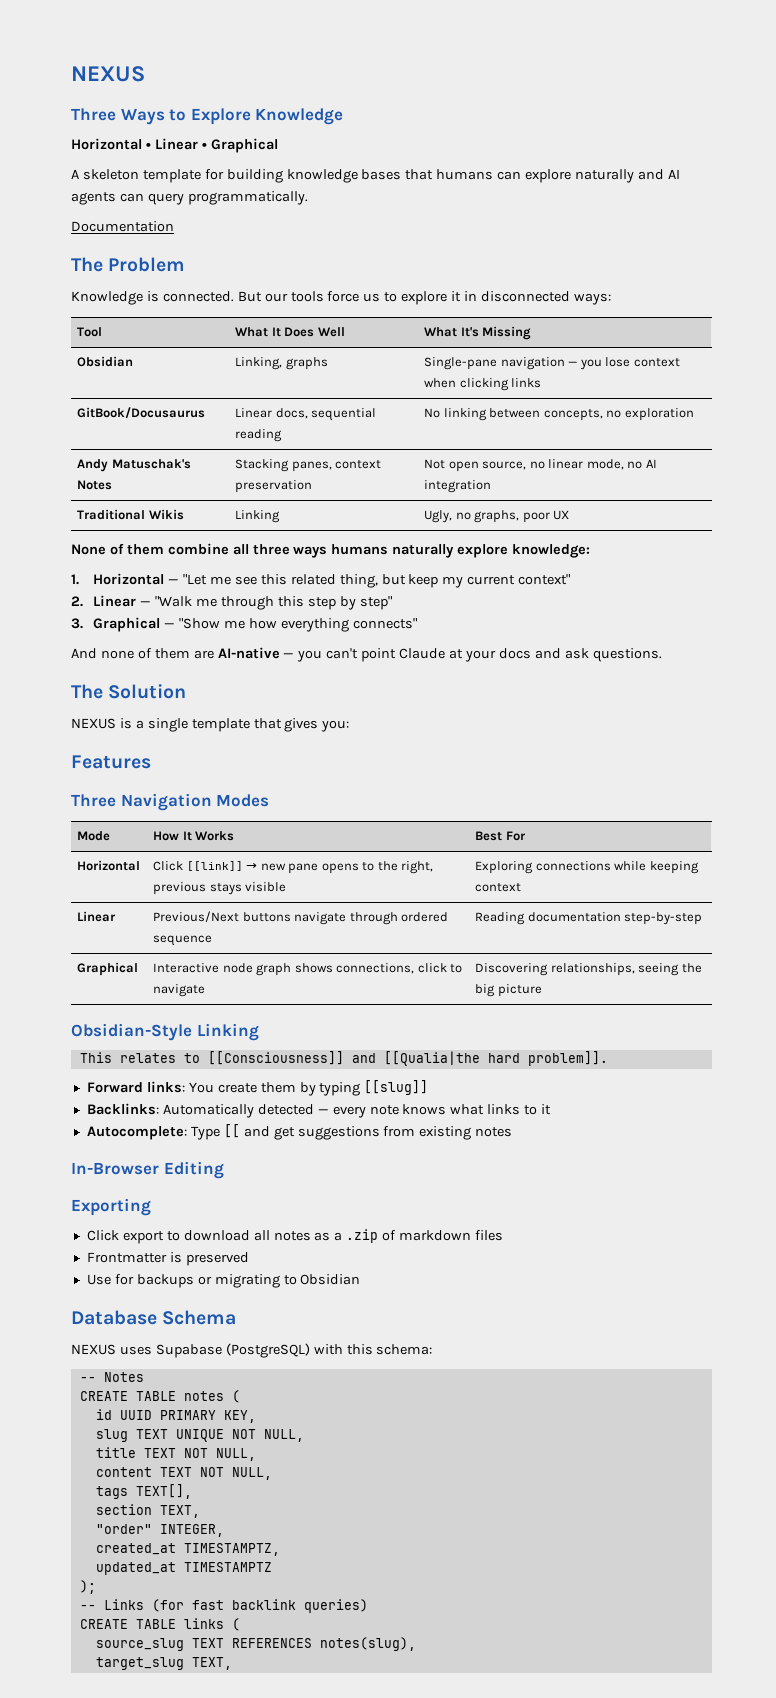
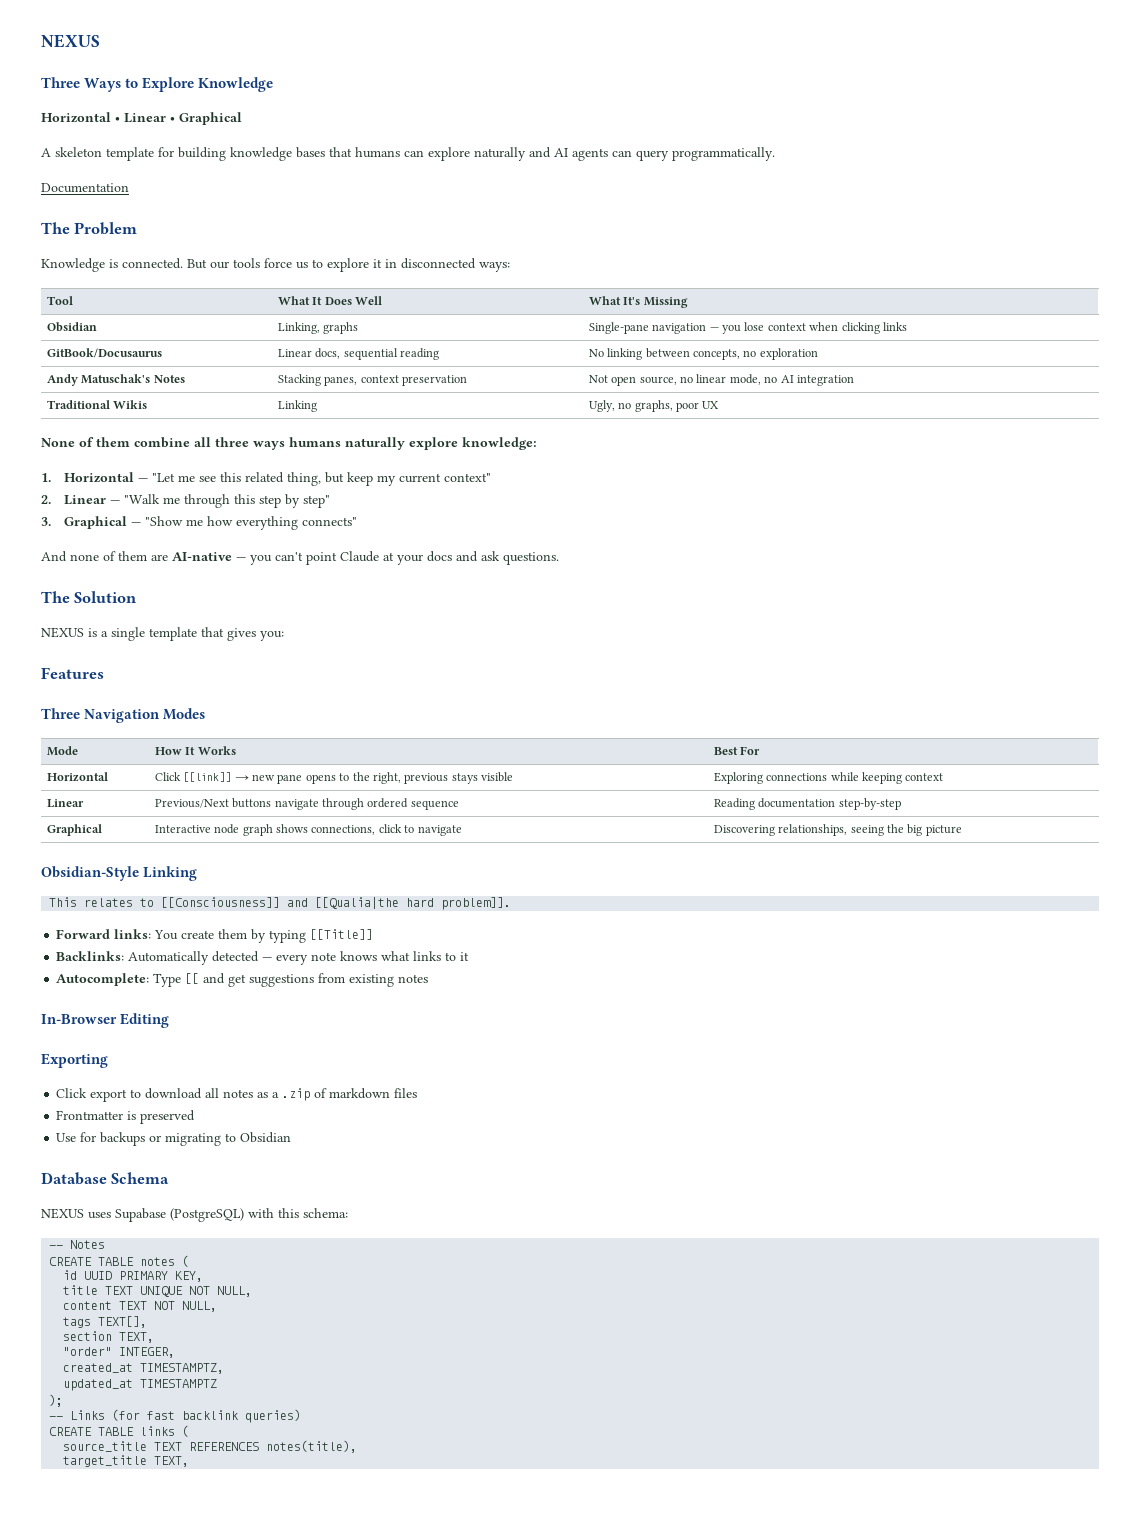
- Forward links: You create them by typing [[slug]]
+ Forward links: You create them by typing [[Title]]
- slug TEXT UNIQUE NOT NULL,
+ title TEXT UNIQUE NOT NULL,
- title TEXT NOT NULL,
- source_slug TEXT REFERENCES notes(slug),
- target_slug TEXT,
+ source_title TEXT REFERENCES notes(title),
+ target_title TEXT,

